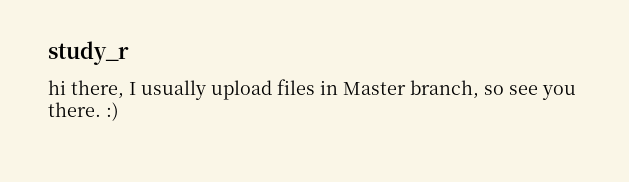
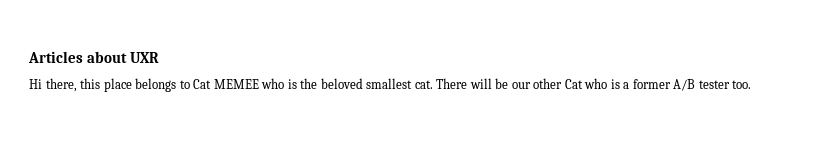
- study_r
- hi there, I usually upload files in Master branch, so see you there. :)
+ Articles about UXR
+ Hi there, this place belongs to Cat MEMEE who is the beloved smallest cat. There will be our other Cat who is a former A/B tester too.

